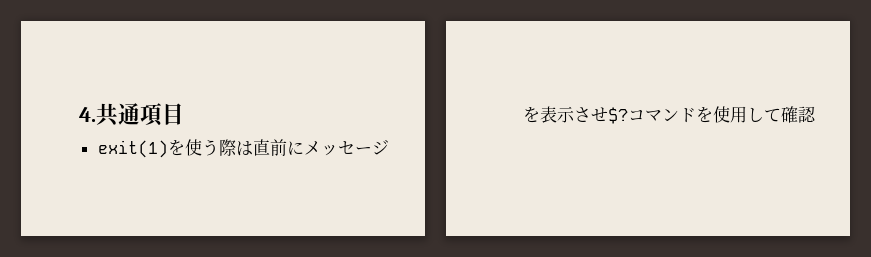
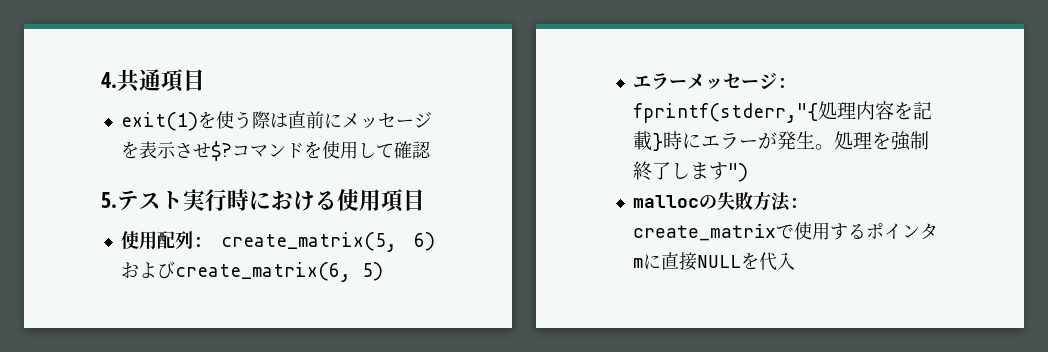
+ 5.テスト実行時における使用項目
+ 使用配列: create_matrix(5, 6)およびcreate_matrix(6, 5)
+ エラーメッセージ: fprintf(stderr,"{処理内容を記載}時にエラーが発生。処理を強制終了します")
+ mallocの失敗方法: create_matrixで使用するポインタmに直接NULLを代入

